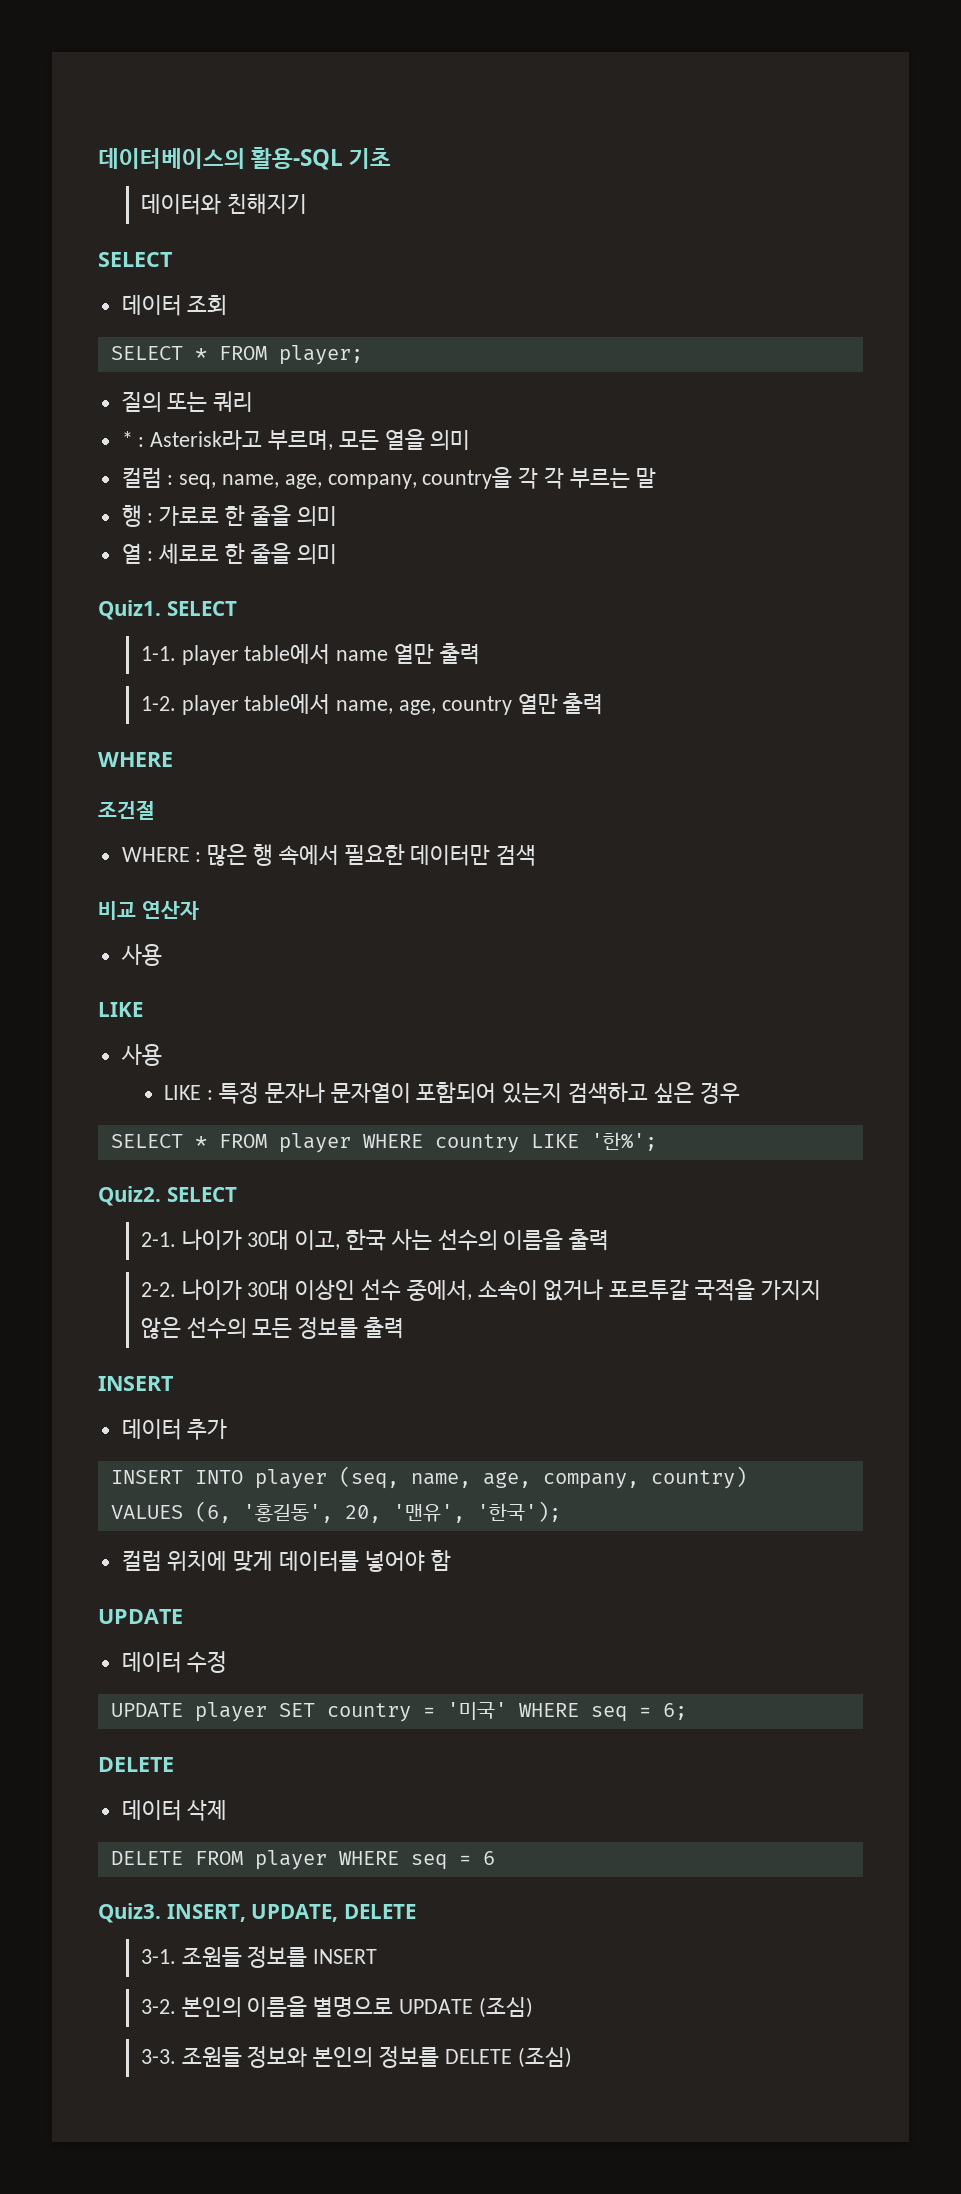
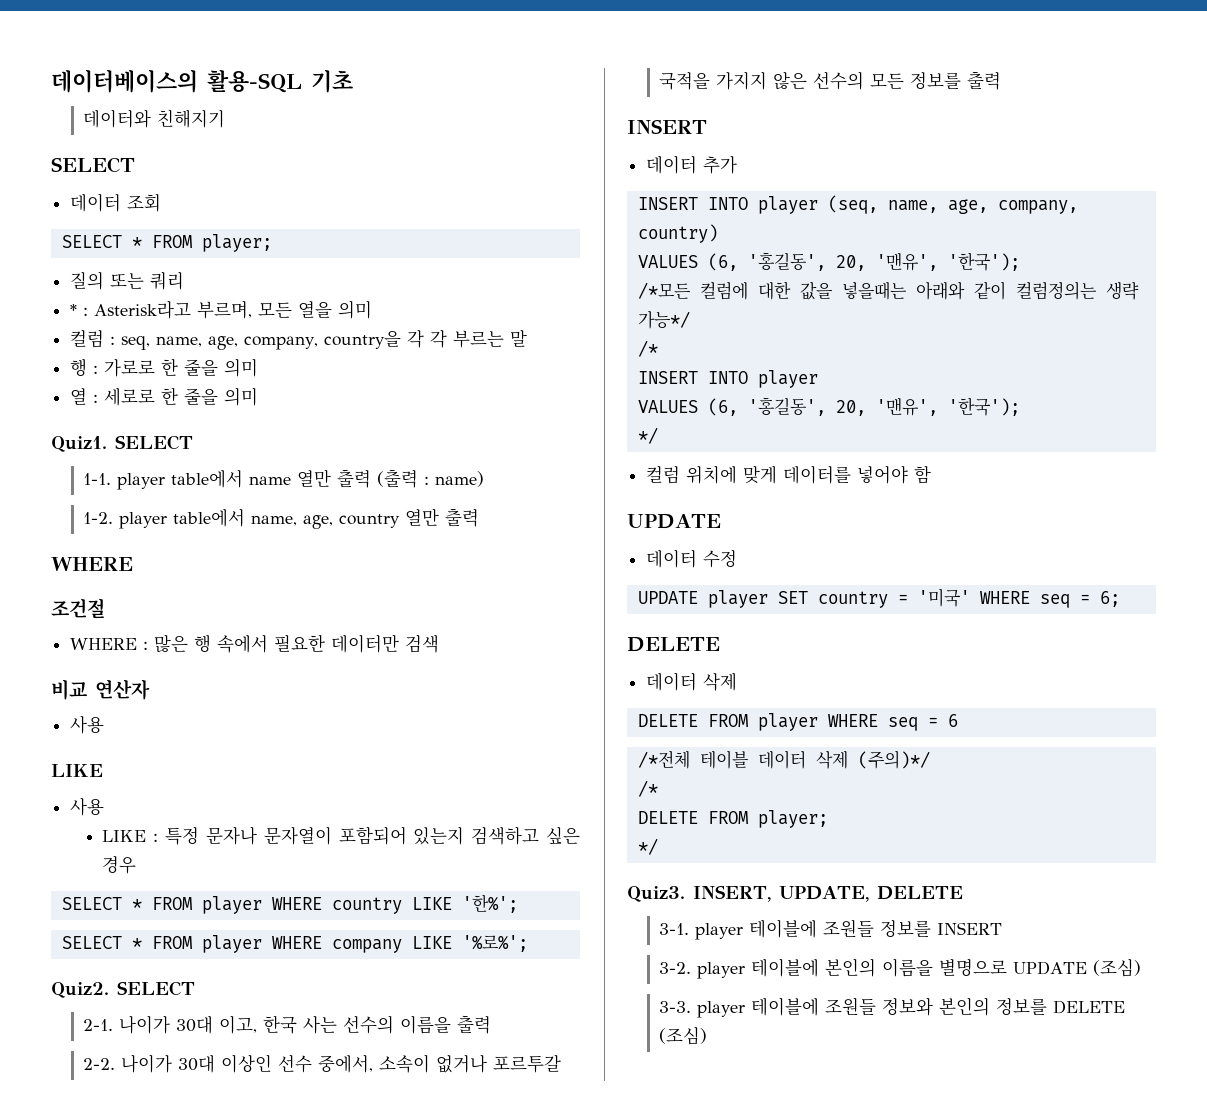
- 1-1. player table에서 name 열만 출력
+ 1-1. player table에서 name 열만 출력 (출력 : name)
+ SELECT * FROM player WHERE company LIKE '%로%';
+ /*모든 컬럼에 대한 값을 넣을때는 아래와 같이 컬럼정의는 생략 가능*/
+ /*
+ INSERT INTO player
+ VALUES (6, '홍길동', 20, '맨유', '한국');
+ */
+ /*전체 테이블 데이터 삭제 (주의)*/
+ /*
+ DELETE FROM player;
+ */
- 3-1. 조원들 정보를 INSERT
+ 3-1. player 테이블에 조원들 정보를 INSERT
- 3-2. 본인의 이름을 별명으로 UPDATE (조심)
+ 3-2. player 테이블에 본인의 이름을 별명으로 UPDATE (조심)
- 3-3. 조원들 정보와 본인의 정보를 DELETE (조심)
+ 3-3. player 테이블에 조원들 정보와 본인의 정보를 DELETE (조심)

